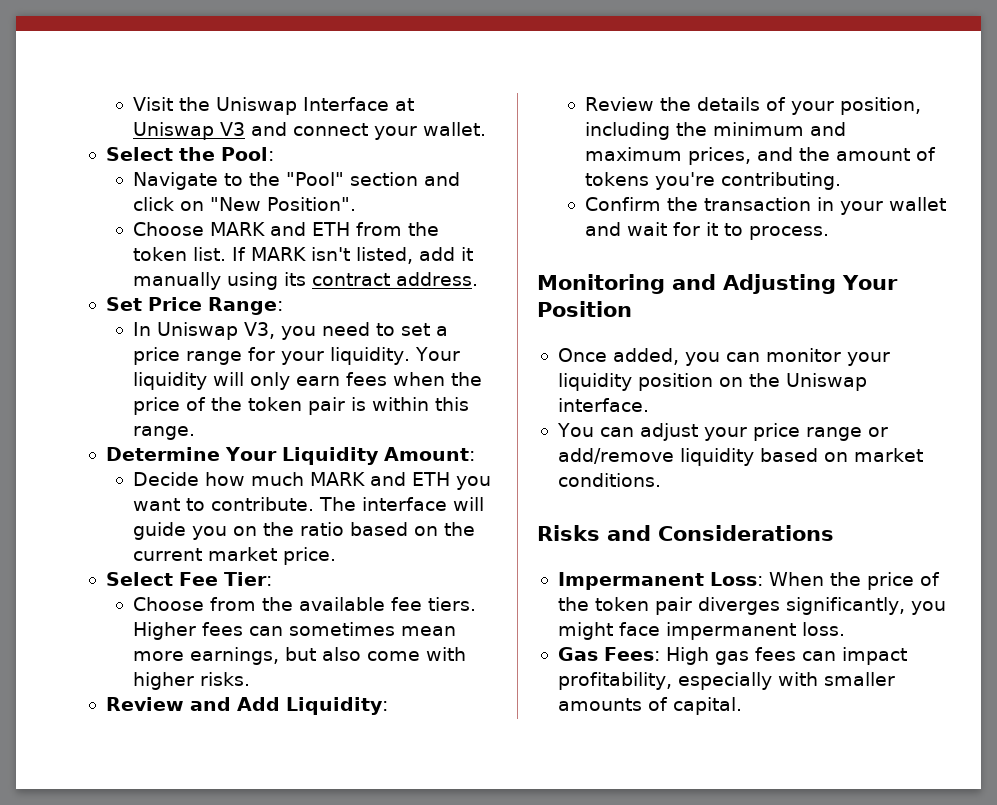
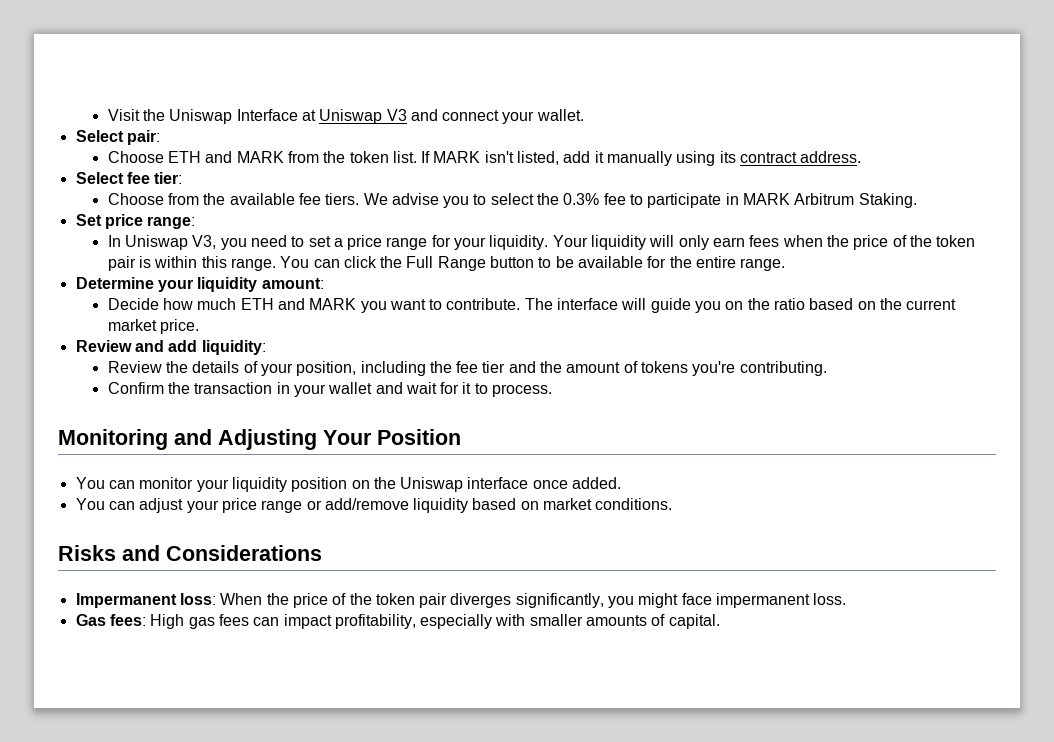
- Select the Pool:
- Navigate to the "Pool" section and click on "New Position".
- Choose MARK and ETH from the token list.
+ Select pair:
+ Choose ETH and MARK from the token list.
+ Select fee tier:
+ Choose from the available fee tiers. We advise you to select the 0.3% fee to participate in MARK Arbitrum Staking.
- Set Price Range:
+ Set price range:
- Your liquidity will only earn fees when the price of the token pair is within this range.
- Determine Your Liquidity Amount:
+ Your liquidity will only earn fees when the price of the token pair is within this range. You can click the Full Range button to be available for the entire range.
+ Determine your liquidity amount:
- Decide how much MARK and ETH you want to contribute.
+ Decide how much ETH and MARK you want to contribute.
- Select Fee Tier:
- Choose from the available fee tiers. Higher fees can sometimes mean more earnings, but also come with higher risks.
- Review and Add Liquidity:
+ Review and add liquidity:
- Review the details of your position, including the minimum and maximum prices, and the amount of tokens you're contributing.
+ Review the details of your position, including the fee tier and the amount of tokens you're contributing.
- Once added, you can monitor your liquidity position on the Uniswap interface.
+ You can monitor your liquidity position on the Uniswap interface once added.
- Impermanent Loss: When the price of the token pair diverges significantly, you might face impermanent loss.
+ Impermanent loss: When the price of the token pair diverges significantly, you might face impermanent loss.
- Gas Fees: High gas fees can impact profitability, especially with smaller amounts of capital.
+ Gas fees: High gas fees can impact profitability, especially with smaller amounts of capital.

